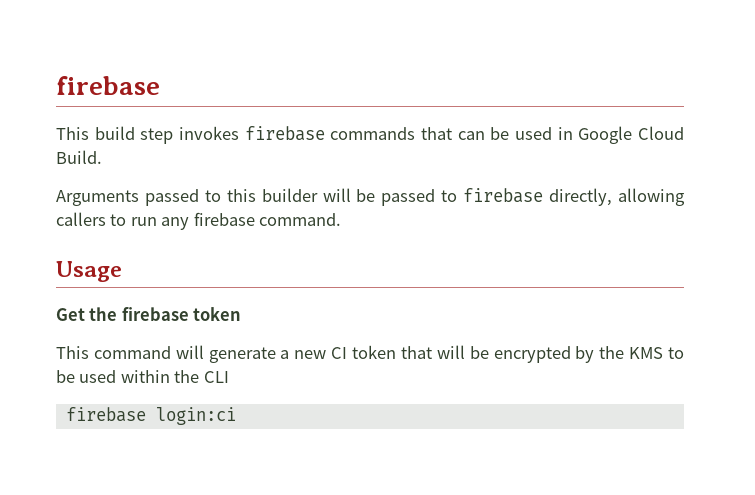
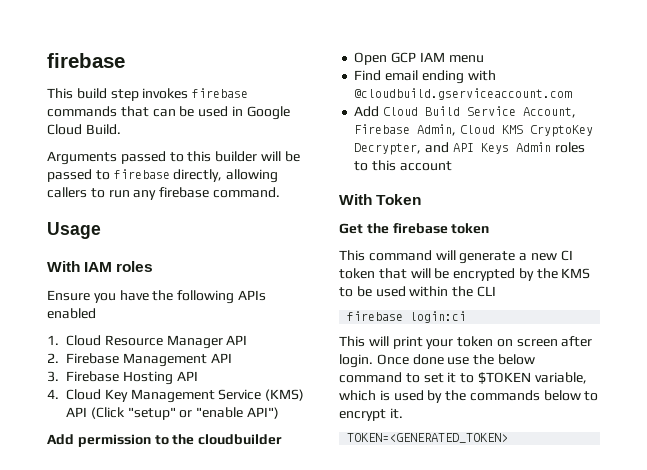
+ With IAM roles
+ Ensure you have the following APIs enabled
+ 1. Cloud Resource Manager API
+ 2. Firebase Management API
+ 3. Firebase Hosting API
+ 4. Cloud Key Management Service (KMS) API (Click "setup" or "enable API")
+ Add permission to the cloudbuilder
+ Open GCP IAM menu
+ Find email ending with @cloudbuild.gserviceaccount.com
+ Add Cloud Build Service Account, Firebase Admin, Cloud KMS CryptoKey Decrypter, and API Keys Admin roles to this account
+ With Token
+ This will print your token on screen after login. Once done use the below command to set it to $TOKEN variable, which is used by the commands below to encrypt it.
+ TOKEN=<GENERATED_TOKEN>

